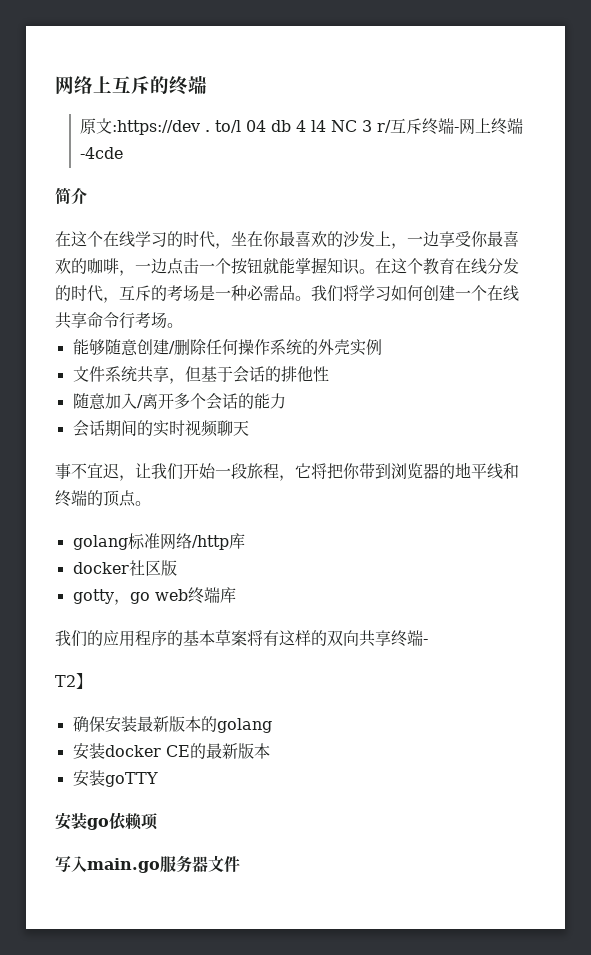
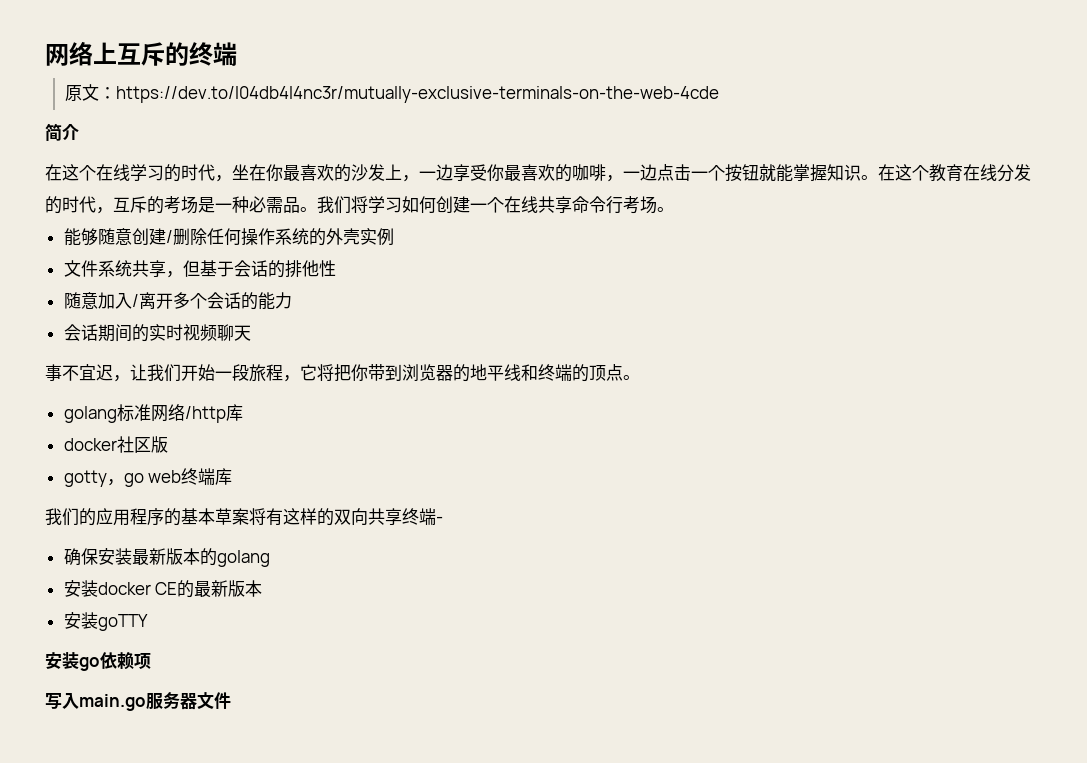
- 原文:https://dev . to/l 04 db 4 l4 NC 3 r/互斥终端-网上终端-4cde
+ 原文：https://dev.to/l04db4l4nc3r/mutually-exclusive-terminals-on-the-web-4cde
- T2】

